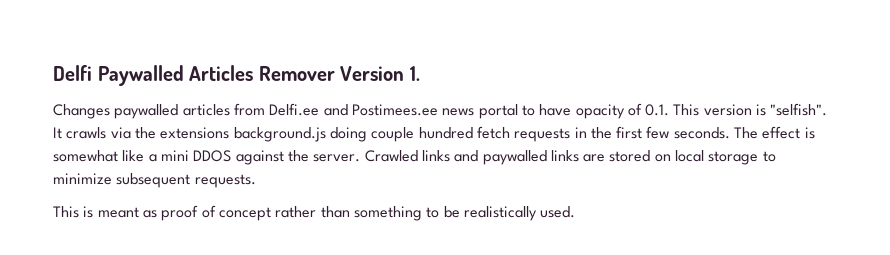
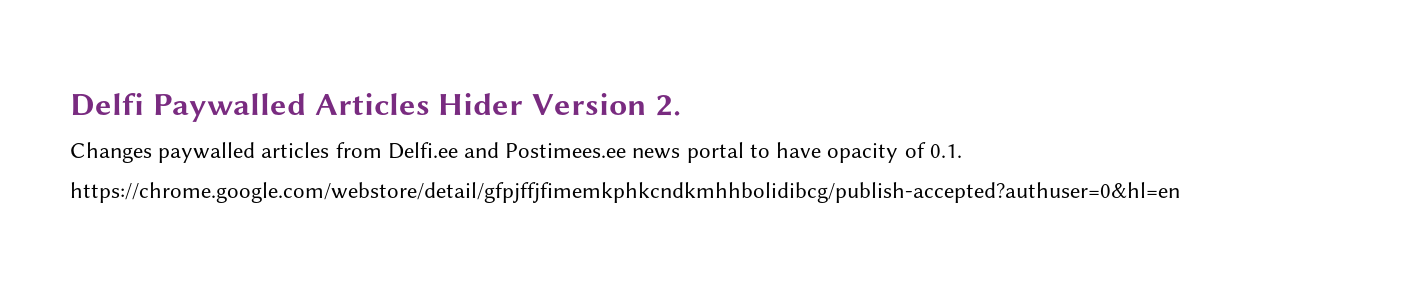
- Delfi Paywalled Articles Remover Version 1.
+ Delfi Paywalled Articles Hider Version 2.
- Changes paywalled articles from Delfi.ee and Postimees.ee news portal to have opacity of 0.1. This version is "selfish". It crawls via the extensions background.js doing couple hundred fetch requests in the first few seconds. The effect is somewhat like a mini DDOS against the server. Crawled links and paywalled links are stored on local storage to minimize subsequent requests.
- This is meant as proof of concept rather than something to be realistically used.
+ Changes paywalled articles from Delfi.ee and Postimees.ee news portal to have opacity of 0.1.
+ https://chrome.google.com/webstore/detail/gfpjffjfimemkphkcndkmhhbolidibcg/publish-accepted?authuser=0&hl=en

